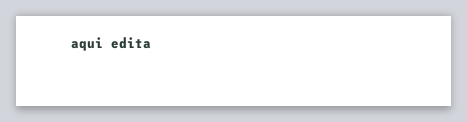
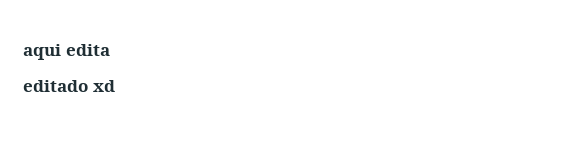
+ editado xd

